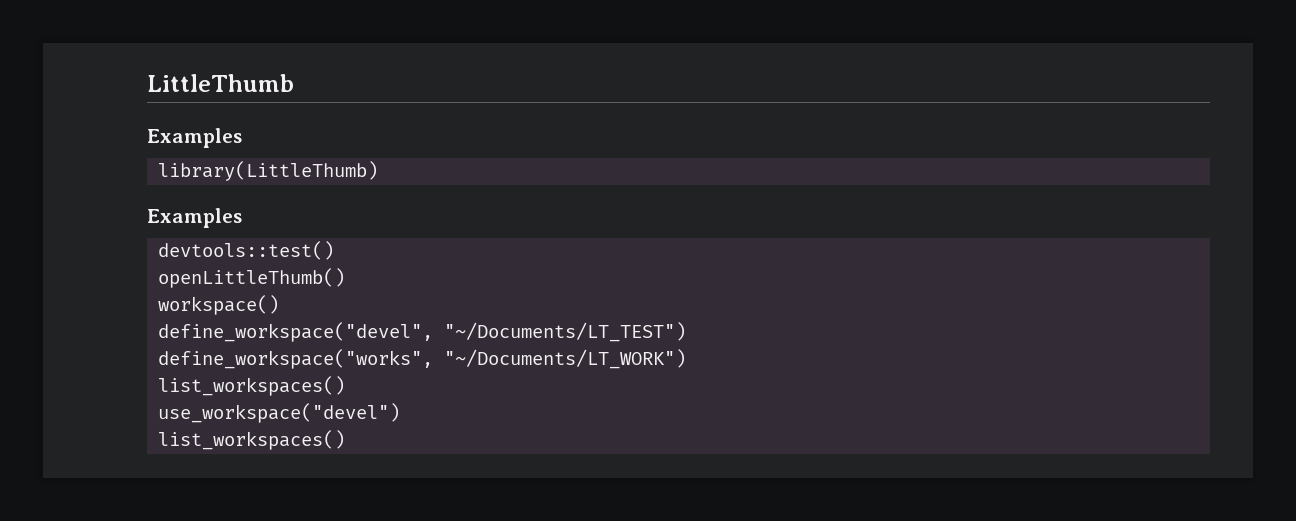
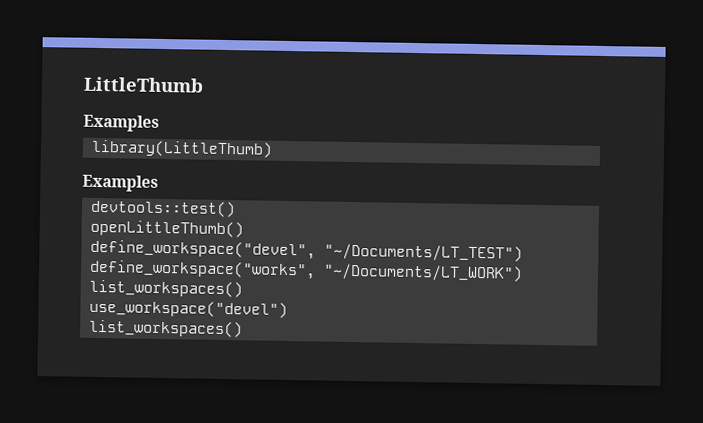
- workspace()

